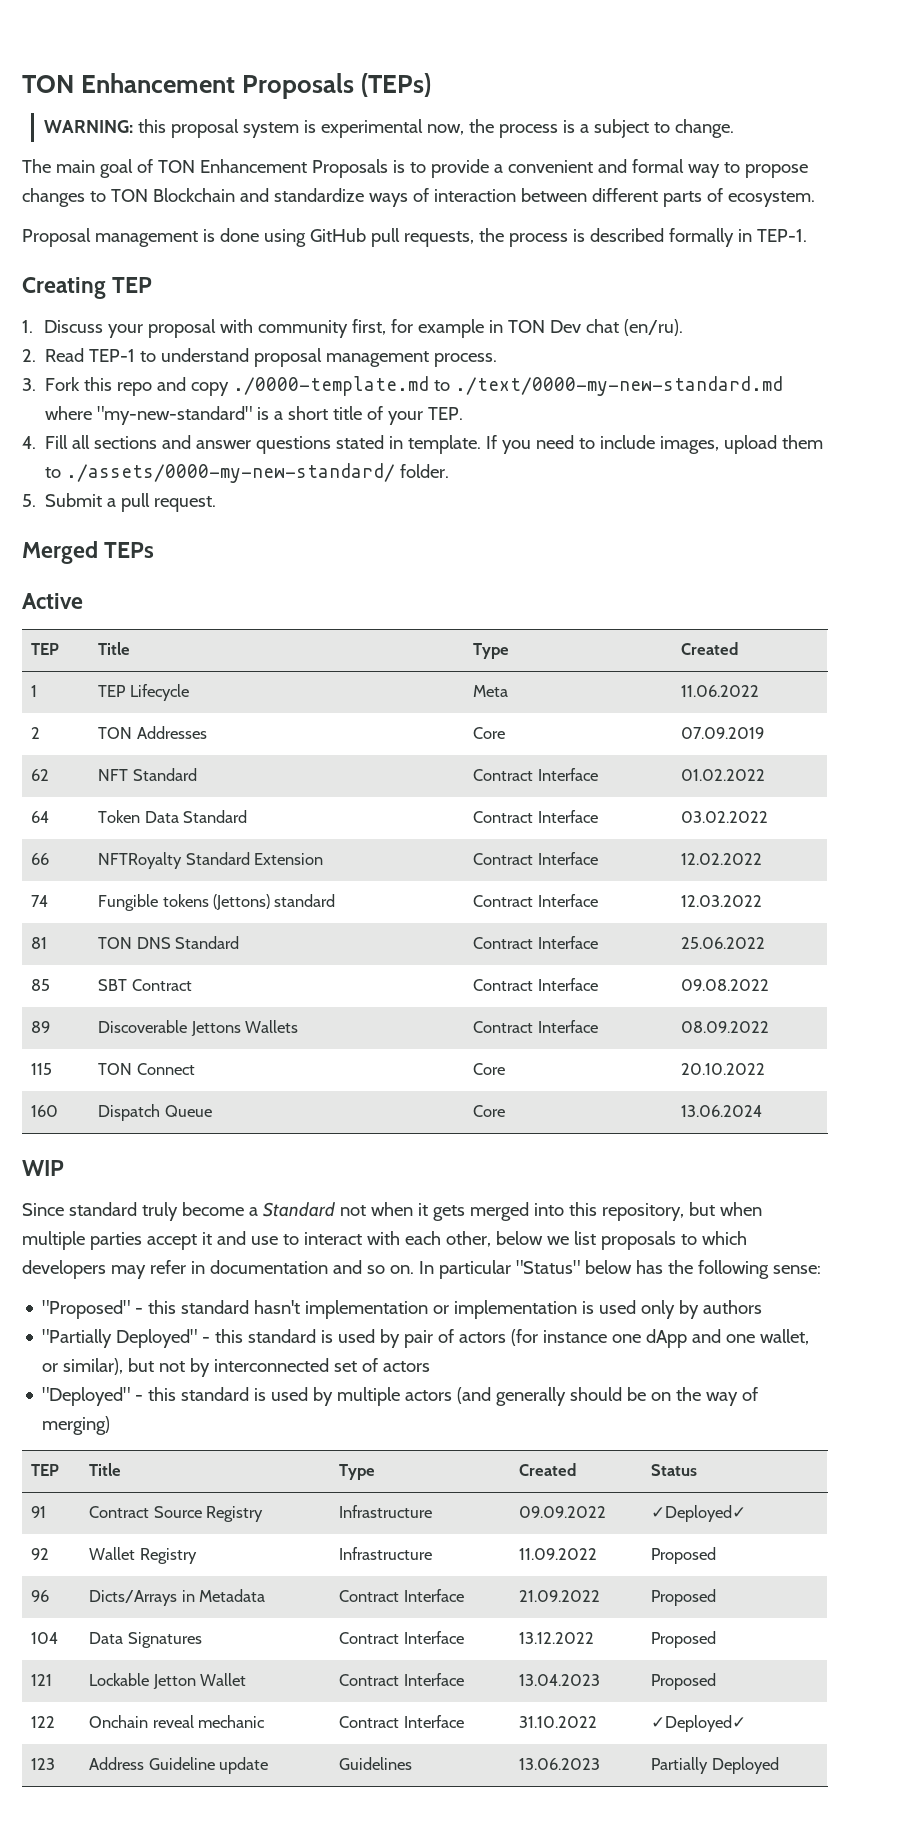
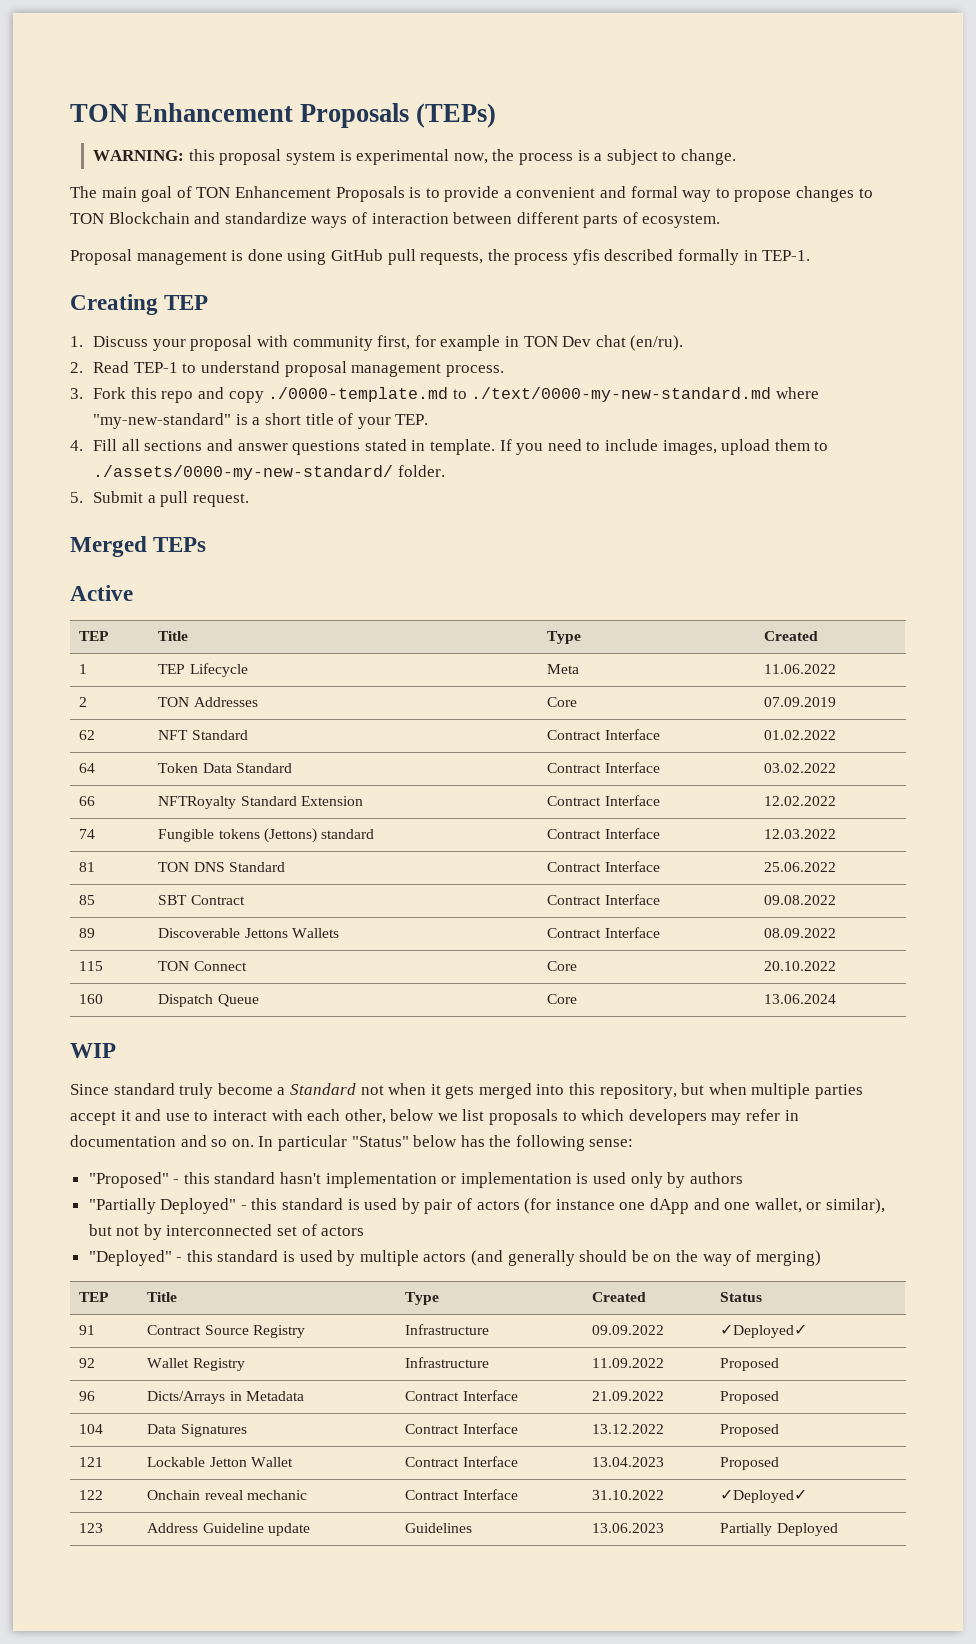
- Proposal management is done using GitHub pull requests, the process is described formally in TEP-1.
+ Proposal management is done using GitHub pull requests, the process yfis described formally in TEP-1.

